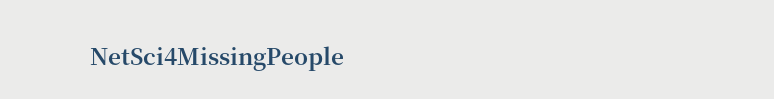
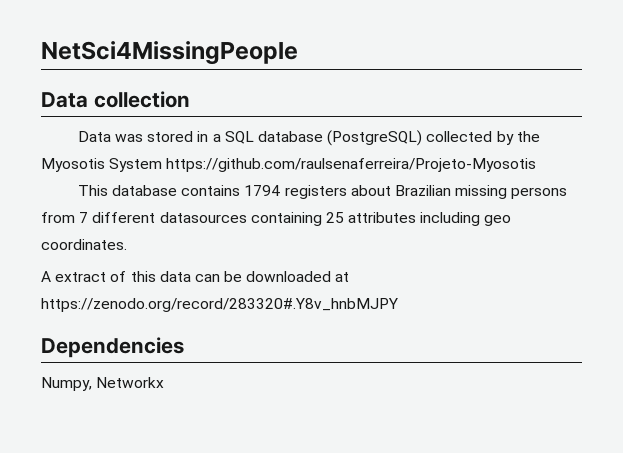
+ Data collection
+ Data was stored in a SQL database (PostgreSQL) collected by the Myosotis System https://github.com/raulsenaferreira/Projeto-Myosotis
+ This database contains 1794 registers about Brazilian missing persons from 7 different datasources containing 25 attributes including geo coordinates.
+ A extract of this data can be downloaded at https://zenodo.org/record/283320#.Y8v_hnbMJPY
+ Dependencies
+ Numpy, Networkx

